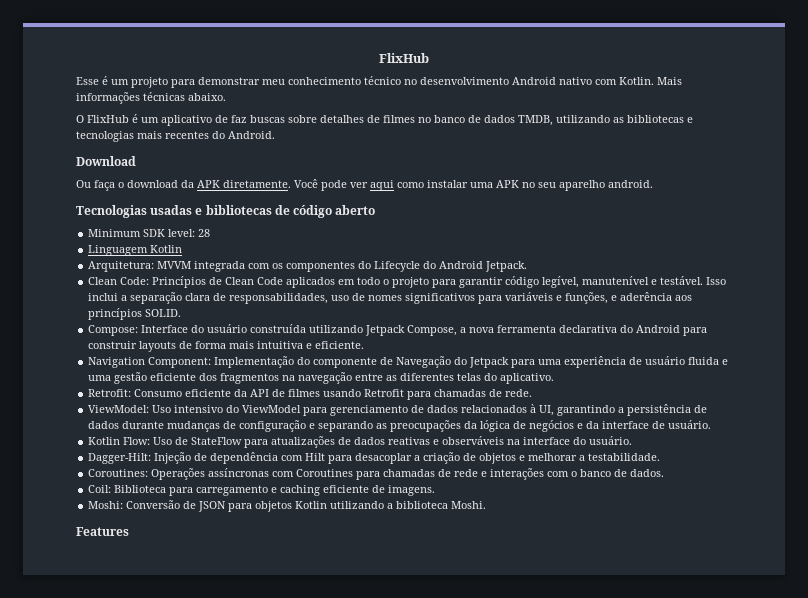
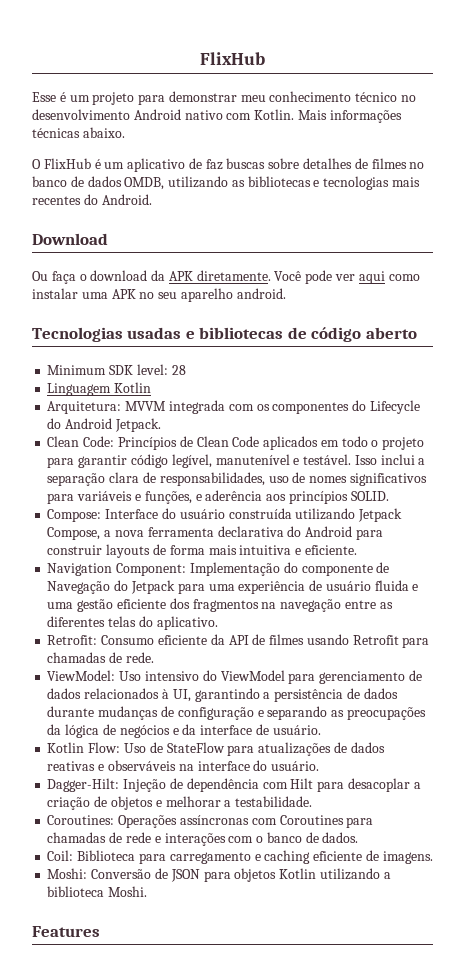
- O FlixHub é um aplicativo de faz buscas sobre detalhes de filmes no banco de dados TMDB, utilizando as bibliotecas e tecnologias mais recentes do Android.
+ O FlixHub é um aplicativo de faz buscas sobre detalhes de filmes no banco de dados OMDB, utilizando as bibliotecas e tecnologias mais recentes do Android.

